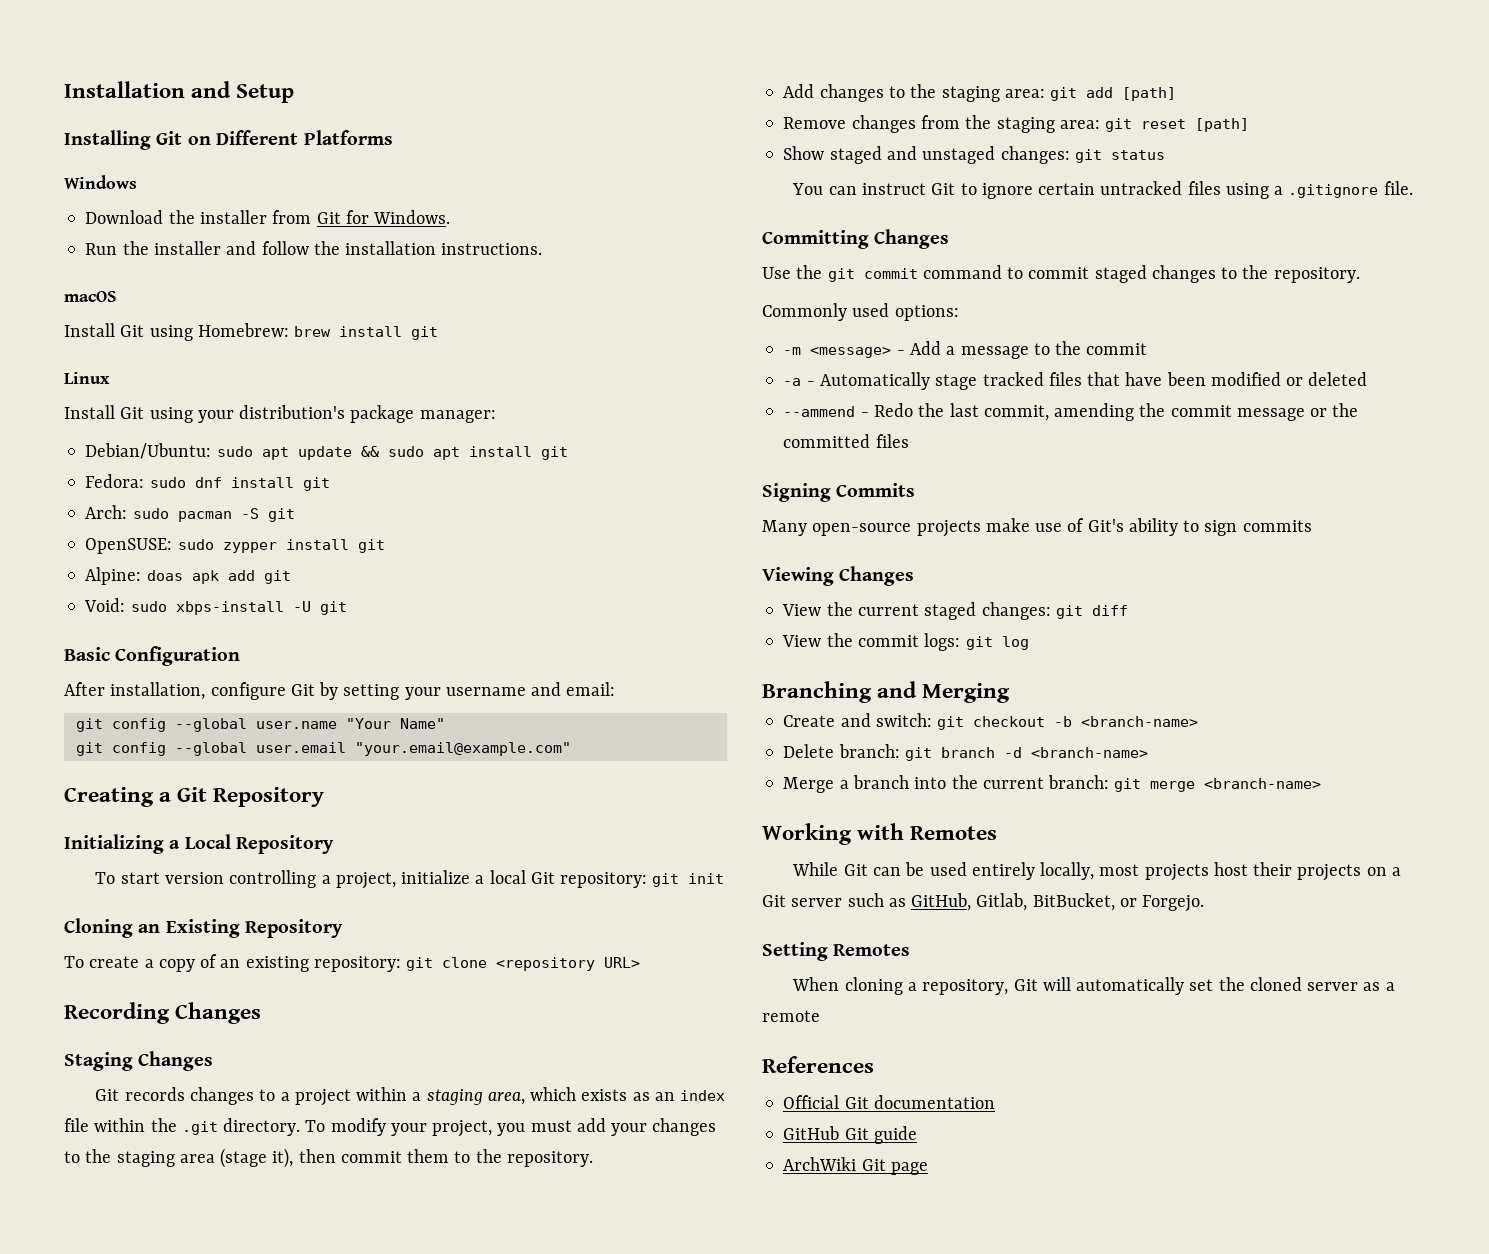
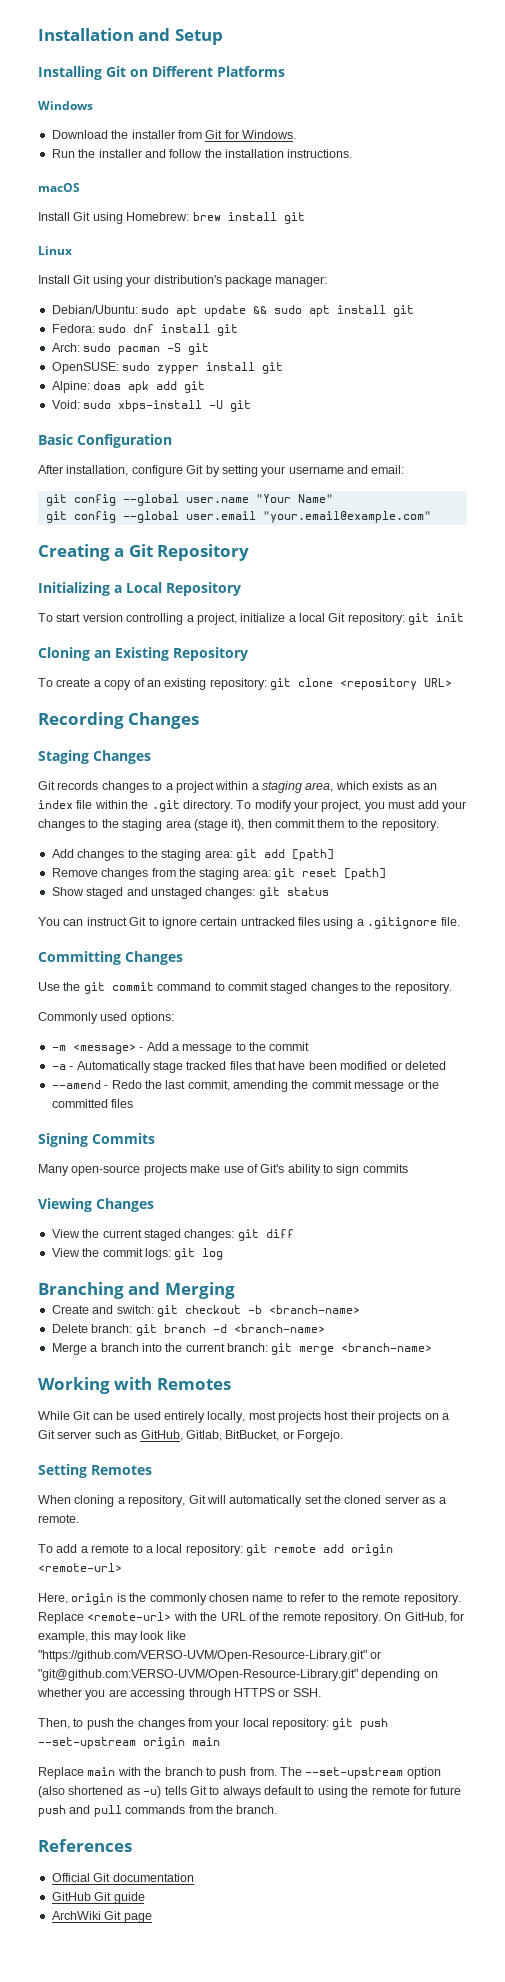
- --ammend - Redo the last commit, amending the commit message or the committed files
+ --amend - Redo the last commit, amending the commit message or the committed files
- When cloning a repository, Git will automatically set the cloned server as a remote
+ When cloning a repository, Git will automatically set the cloned server as a remote.
+ To add a remote to a local repository: git remote add origin <remote-url>
+ Here, origin is the commonly chosen name to refer to the remote repository. Replace <remote-url> with the URL of the remote repository. On GitHub, for example, this may look like "https://github.com/VERSO-UVM/Open-Resource-Library.git" or "git@github.com:VERSO-UVM/Open-Resource-Library.git" depending on whether you are accessing through HTTPS or SSH.
+ Then, to push the changes from your local repository: git push --set-upstream origin main
+ Replace main with the branch to push from. The --set-upstream option (also shortened as -u) tells Git to always default to using the remote for future push and pull commands from the branch.

